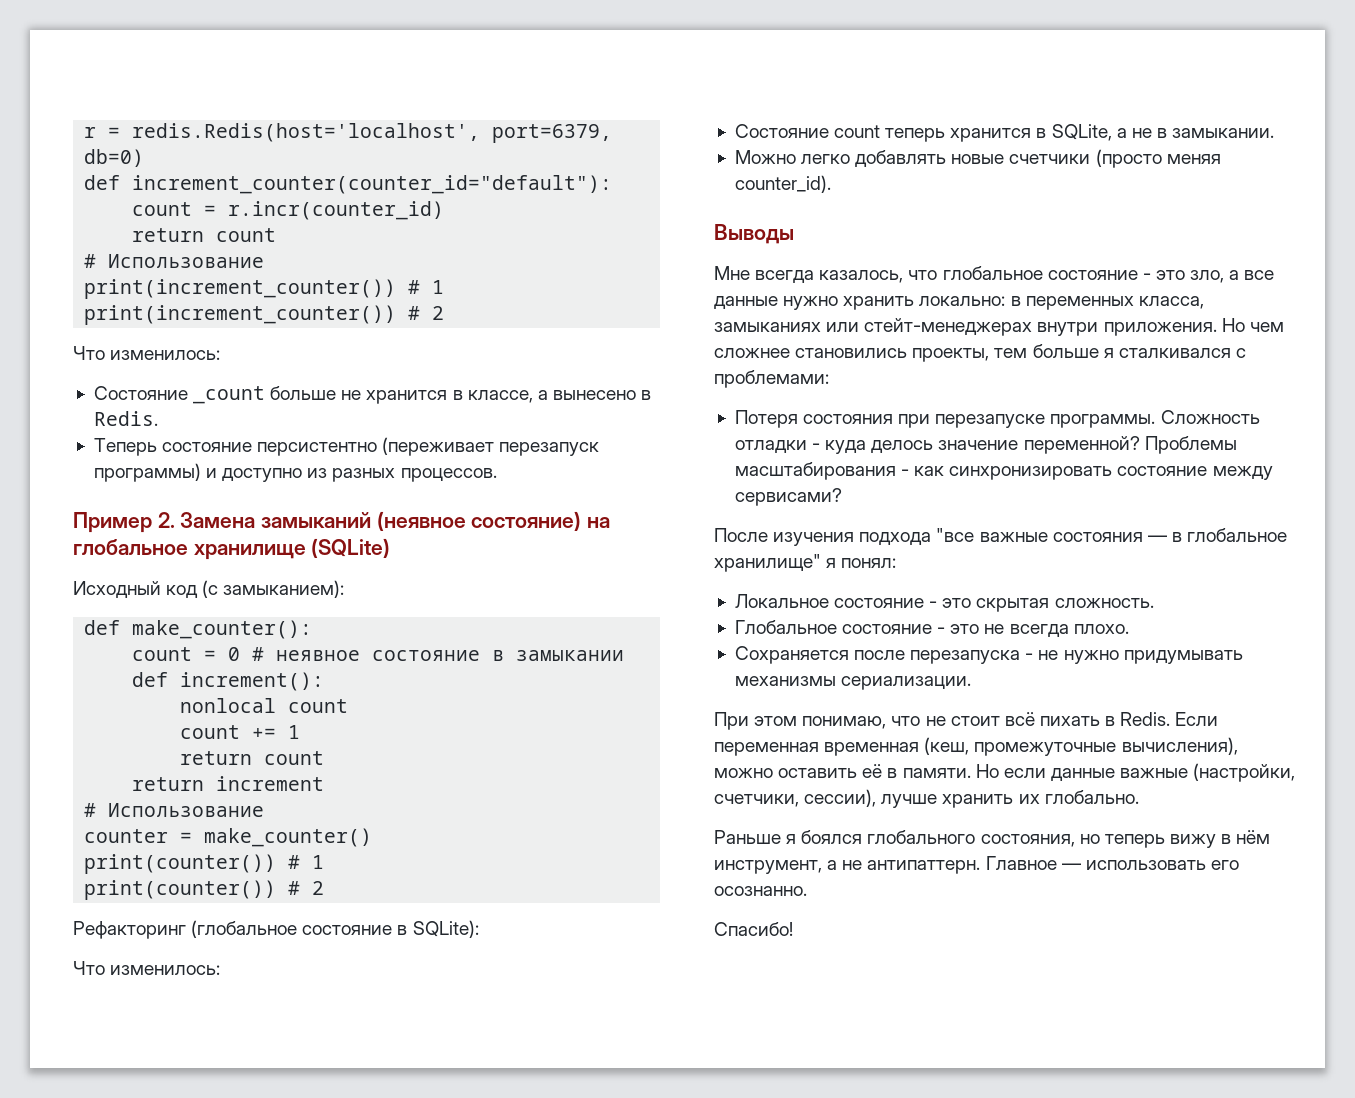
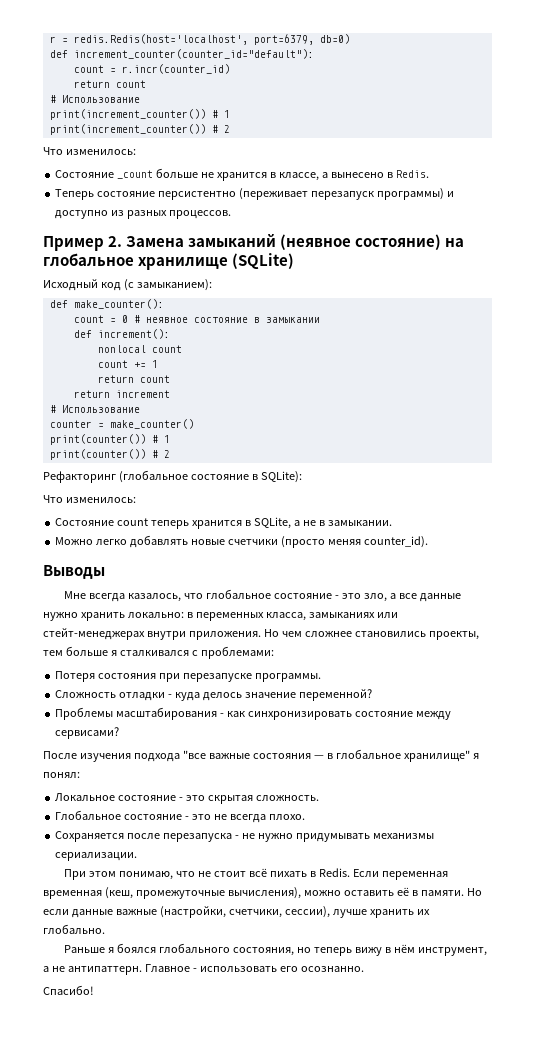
- Потеря состояния при перезапуске программы. Сложность отладки - куда делось значение переменной? Проблемы масштабирования - как синхронизировать состояние между сервисами?
+ Потеря состояния при перезапуске программы.
+ Сложность отладки - куда делось значение переменной?
+ Проблемы масштабирования - как синхронизировать состояние между сервисами?
- Главное — использовать его осознанно.
+ Главное - использовать его осознанно.

